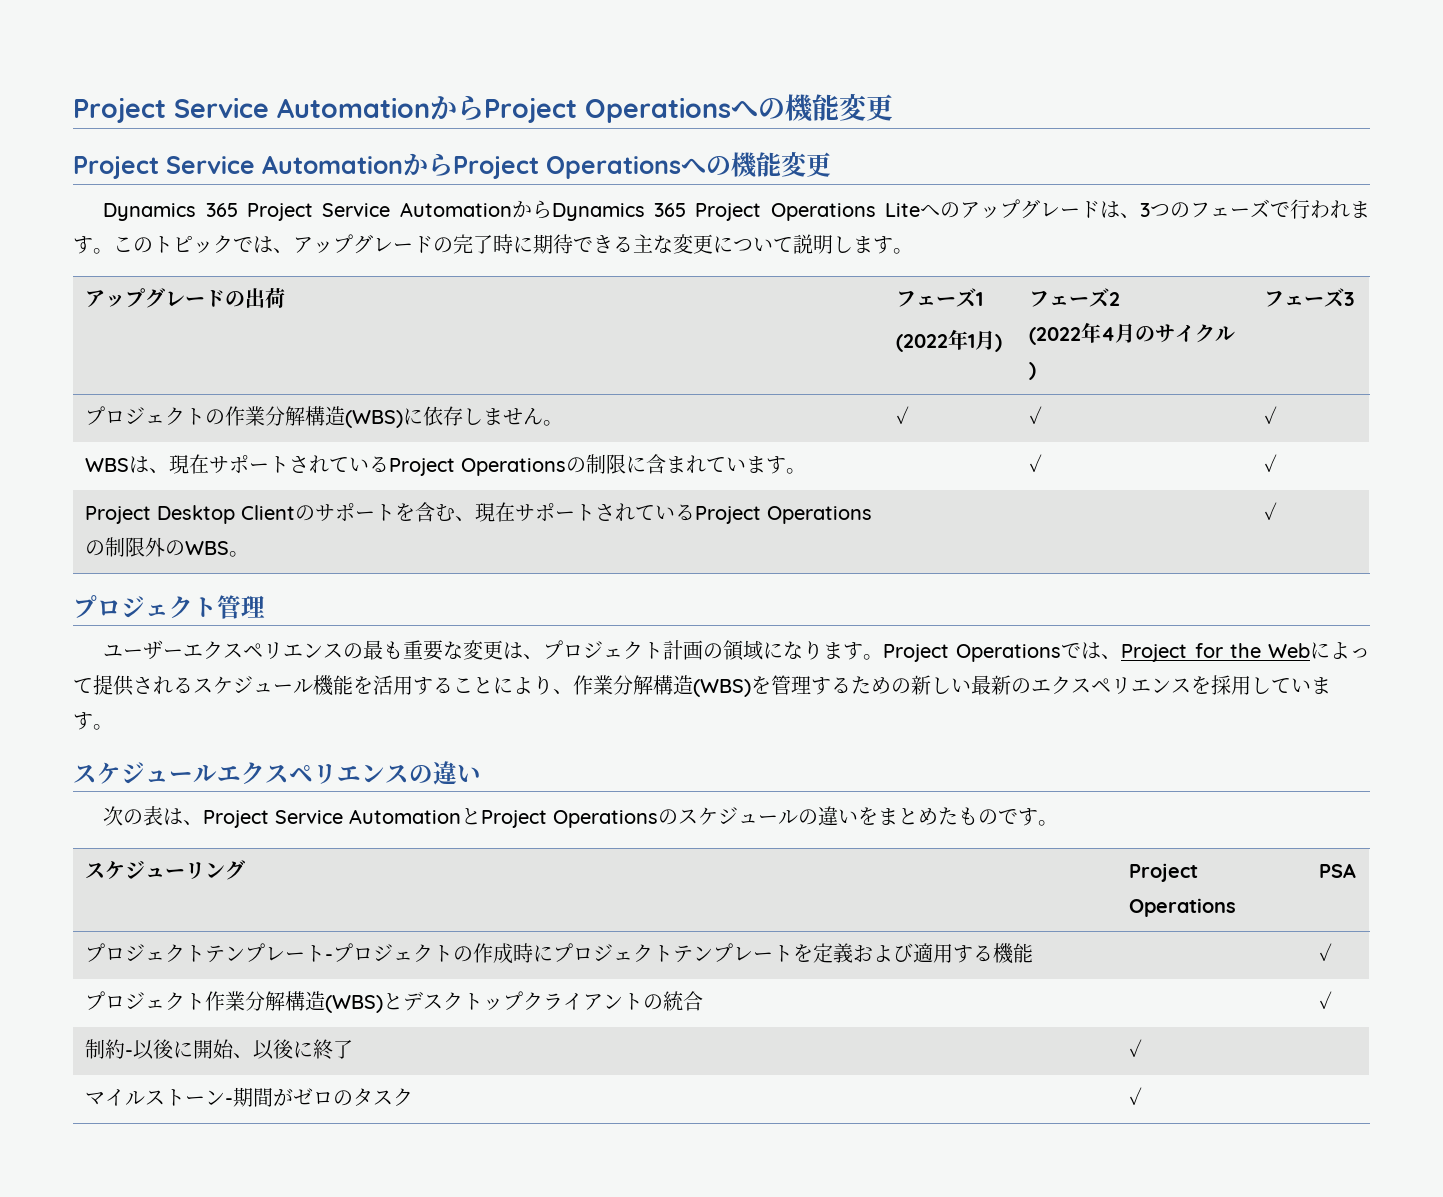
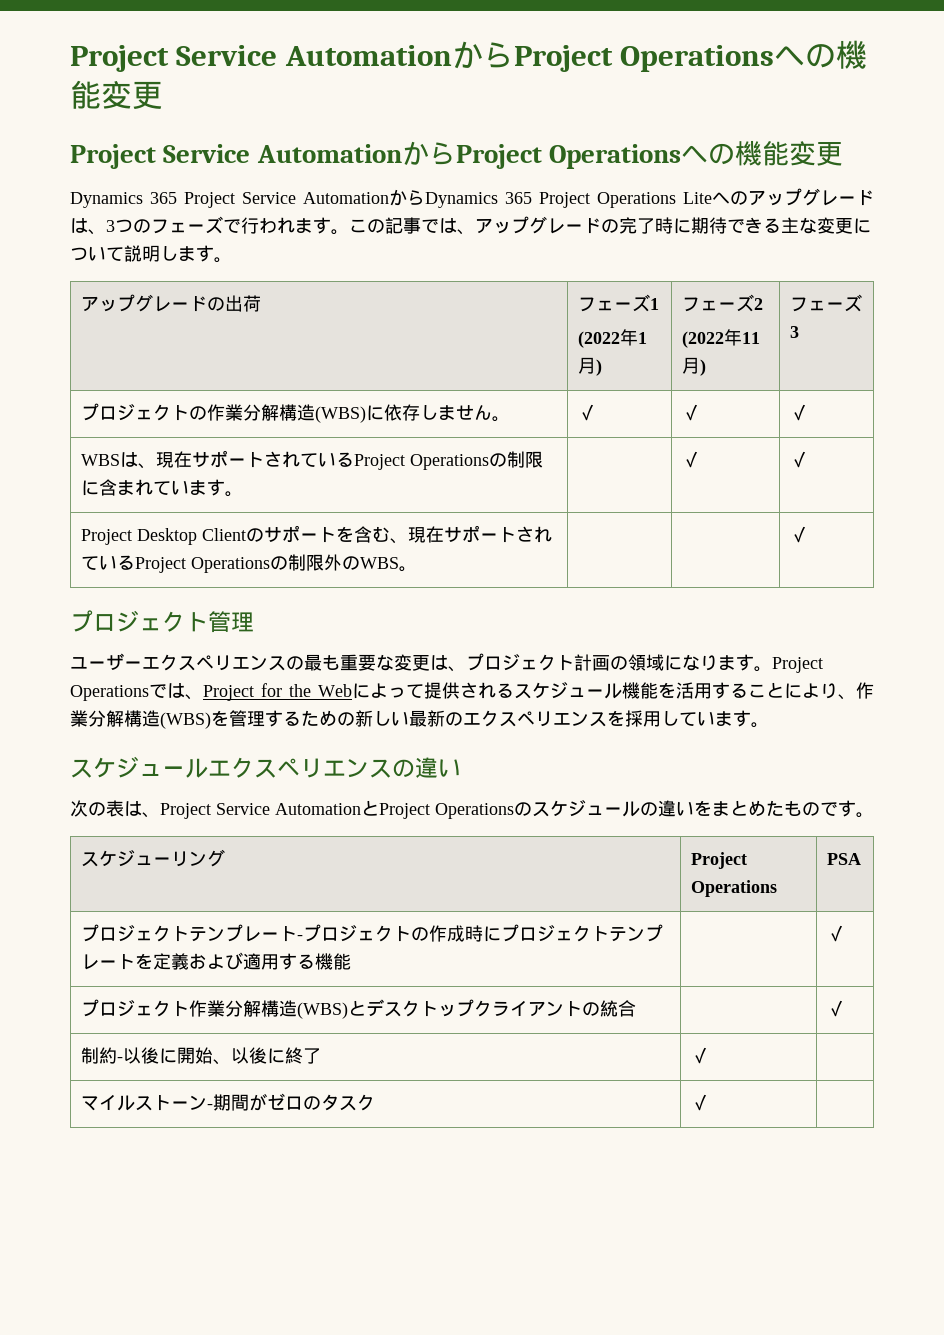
- このトピックでは、アップグレードの完了時に期待できる主な変更について説明します。
+ この記事では、アップグレードの完了時に期待できる主な変更について説明します。
  アップグレードの出荷 | フェーズ1
  (2022年1月) | フェーズ2
- (2022年4月のサイクル) | フェーズ3
+ (2022年11月) | フェーズ3

